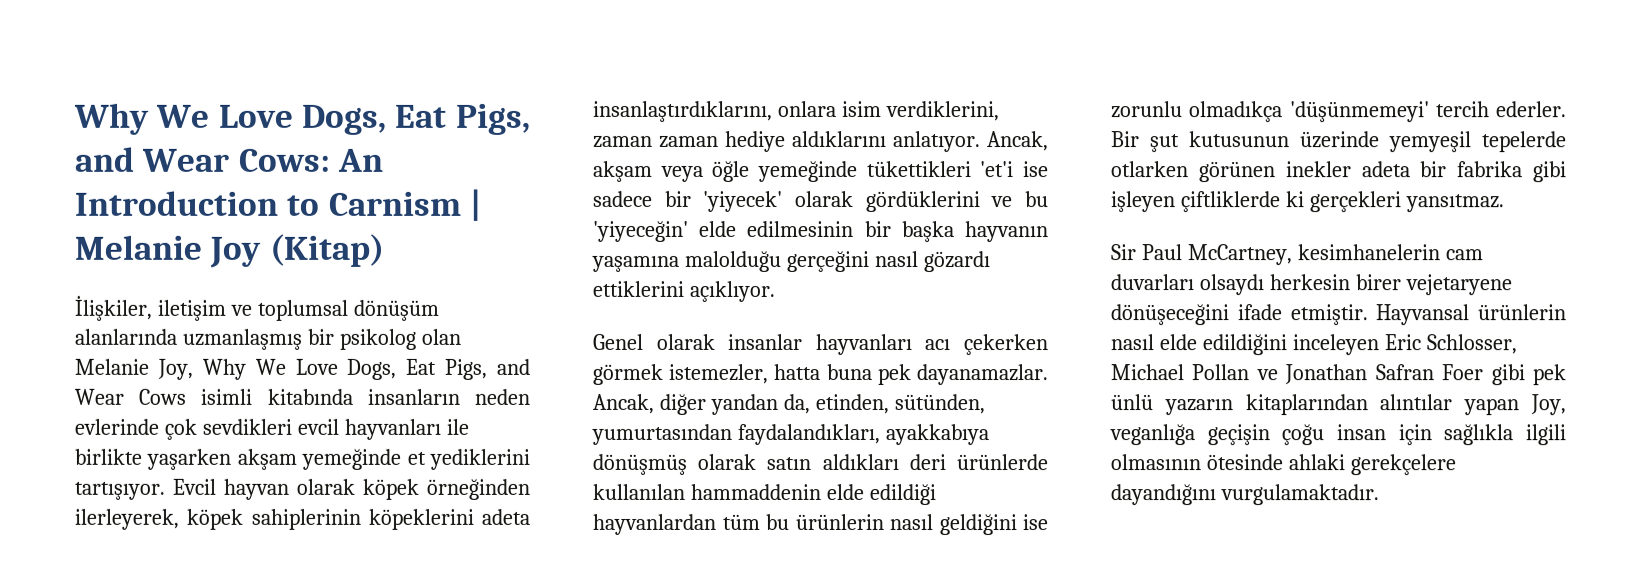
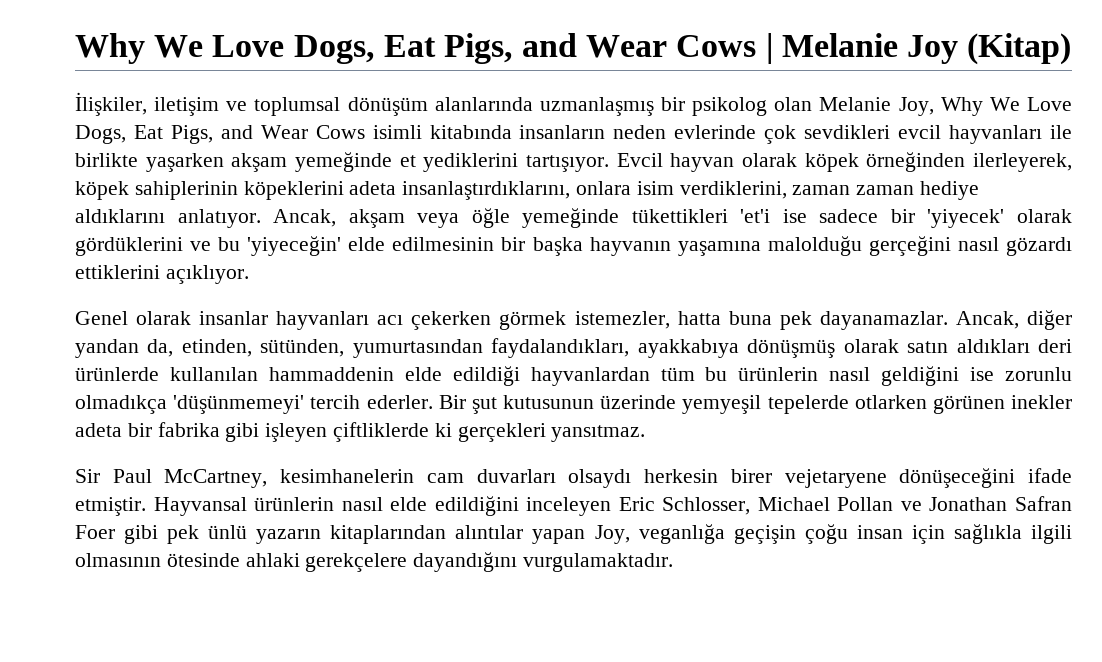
- Why We Love Dogs, Eat Pigs, and Wear Cows: An Introduction to Carnism | Melanie Joy (Kitap)
+ Why We Love Dogs, Eat Pigs, and Wear Cows | Melanie Joy (Kitap)

